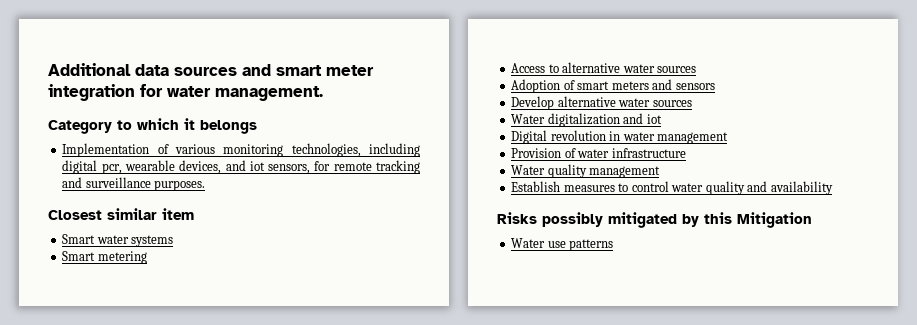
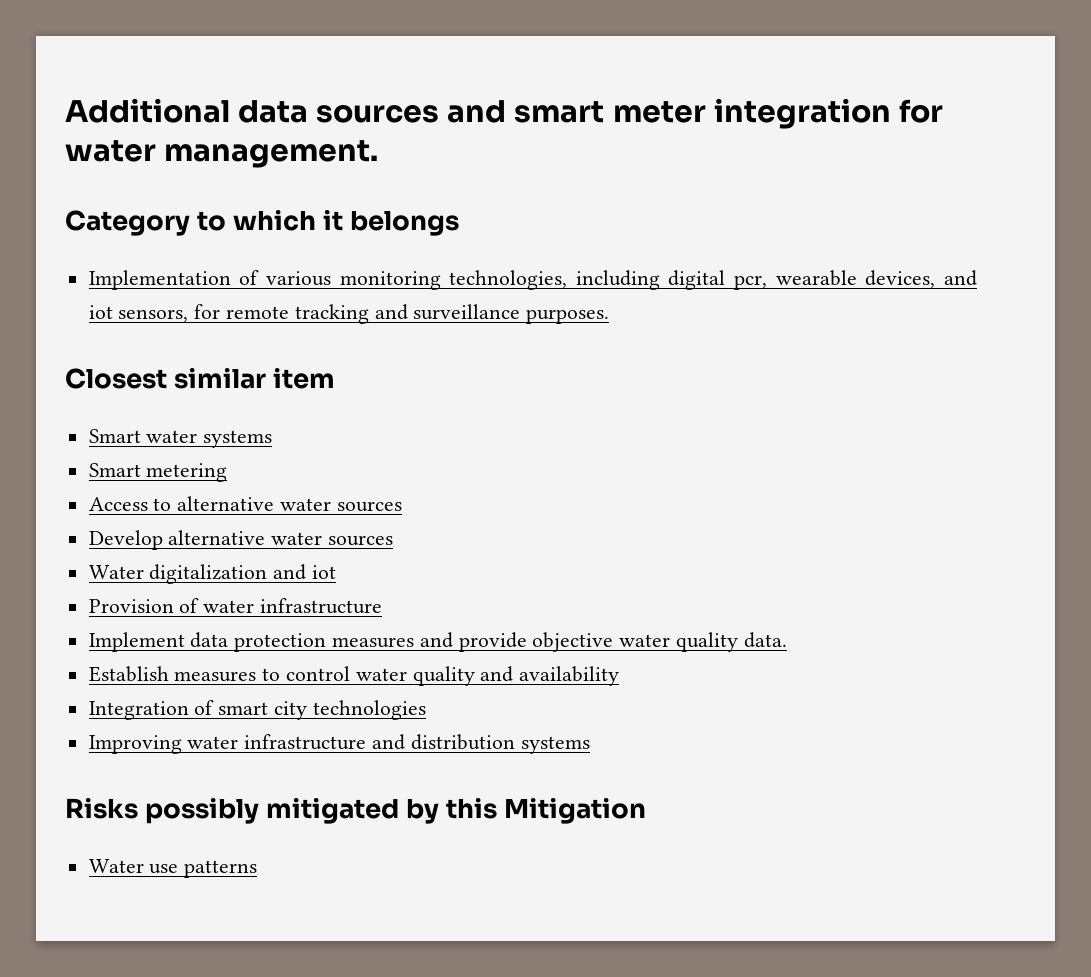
- Adoption of smart meters and sensors
- Digital revolution in water management
- Water quality management
+ Implement data protection measures and provide objective water quality data.
+ Integration of smart city technologies
+ Improving water infrastructure and distribution systems

